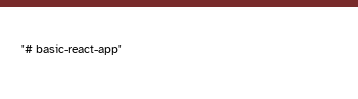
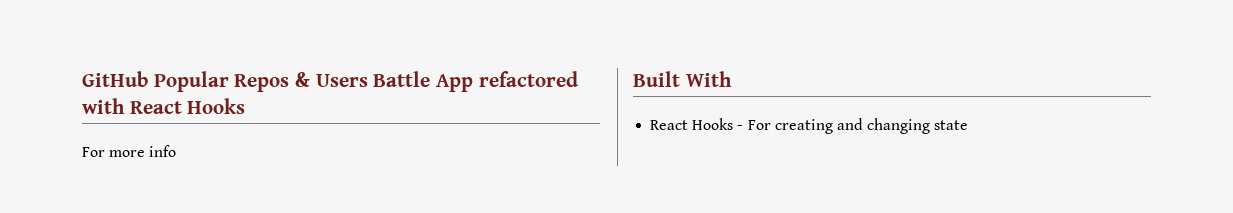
- "# basic-react-app"
+ GitHub Popular Repos & Users Battle App refactored with React Hooks
+ For more info
+ Built With
+ React Hooks - For creating and changing state

